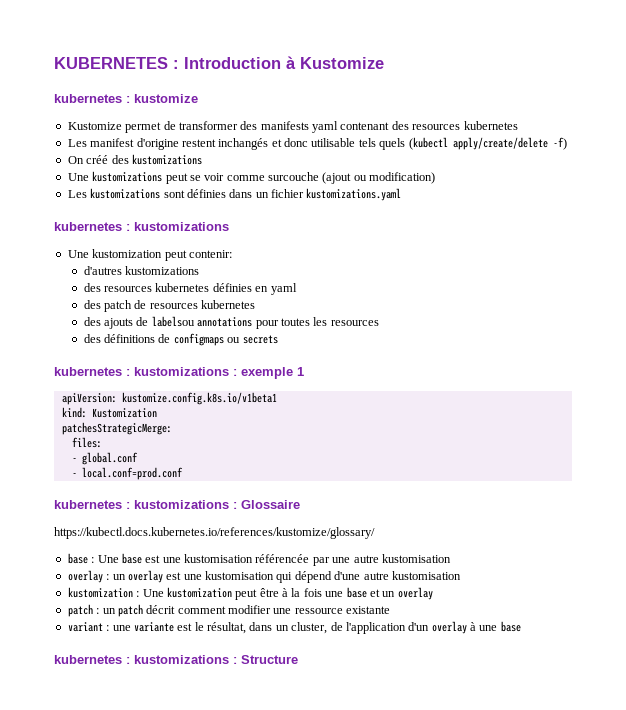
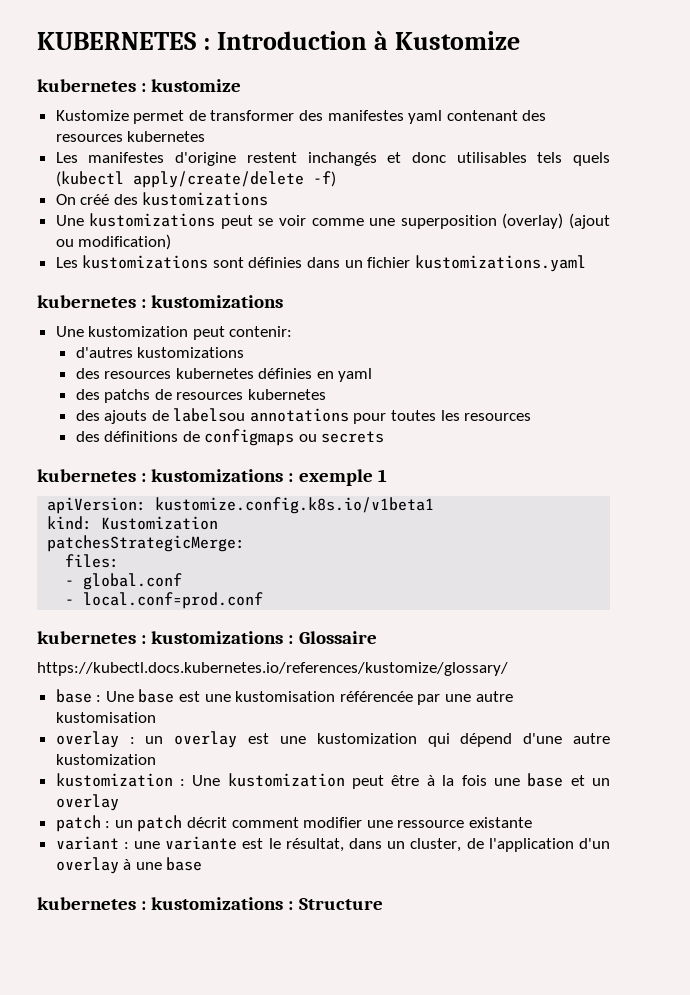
- Kustomize permet de transformer des manifests yaml contenant des resources kubernetes
+ Kustomize permet de transformer des manifestes yaml contenant des resources kubernetes
- Les manifest d'origine restent inchangés et donc utilisable tels quels (kubectl apply/create/delete -f)
+ Les manifestes d'origine restent inchangés et donc utilisables tels quels (kubectl apply/create/delete -f)
- Une kustomizations peut se voir comme surcouche (ajout ou modification)
+ Une kustomizations peut se voir comme une superposition (overlay) (ajout ou modification)
- des patch de resources kubernetes
+ des patchs de resources kubernetes
- overlay : un overlay est une kustomisation qui dépend d'une autre kustomisation
+ overlay : un overlay est une kustomization qui dépend d'une autre kustomization

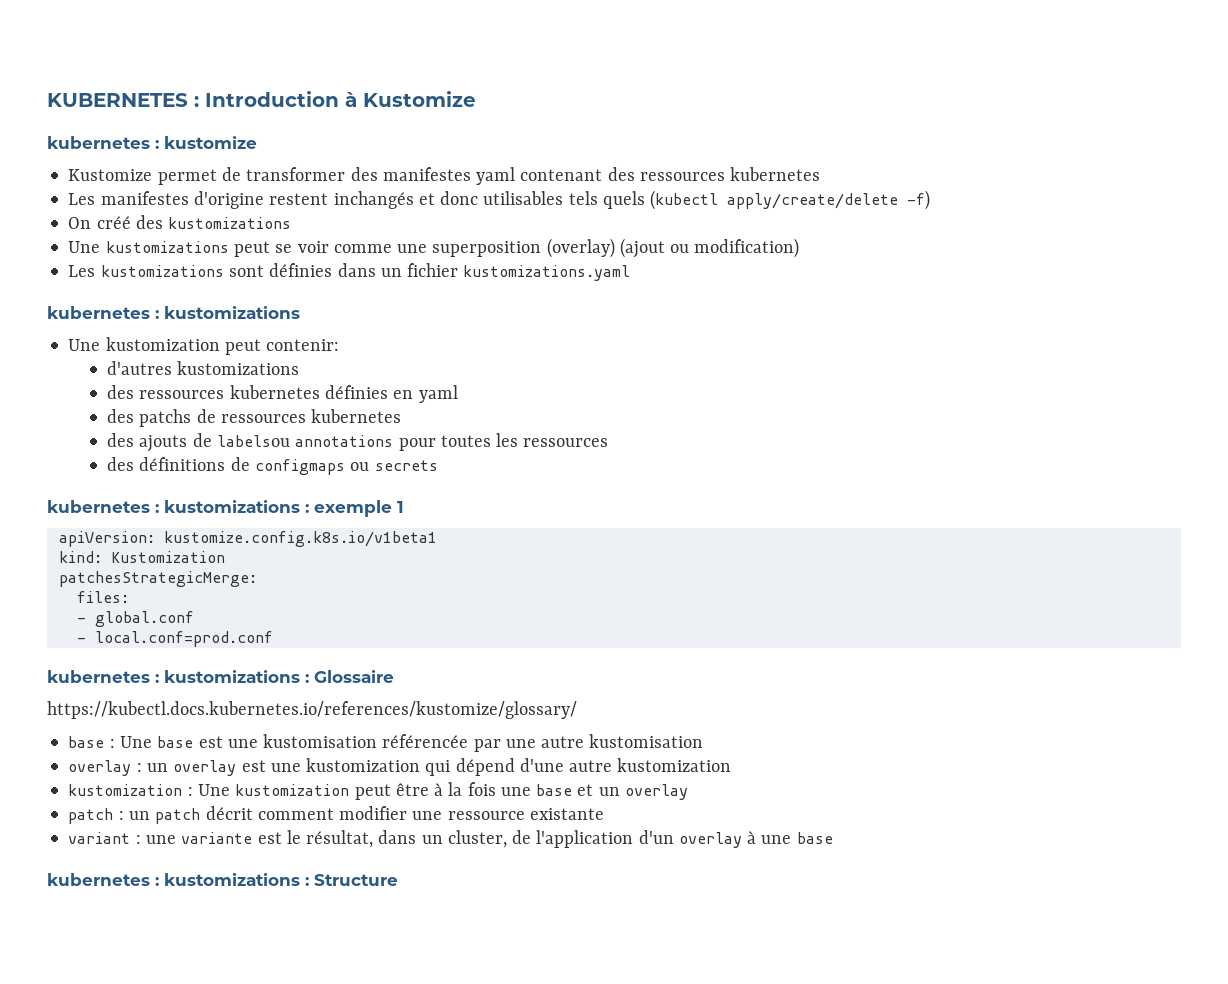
- Kustomize permet de transformer des manifestes yaml contenant des resources kubernetes
+ Kustomize permet de transformer des manifestes yaml contenant des ressources kubernetes
- des resources kubernetes définies en yaml
+ des ressources kubernetes définies en yaml
- des patchs de resources kubernetes
+ des patchs de ressources kubernetes
- des ajouts de labelsou annotations pour toutes les resources
+ des ajouts de labelsou annotations pour toutes les ressources

